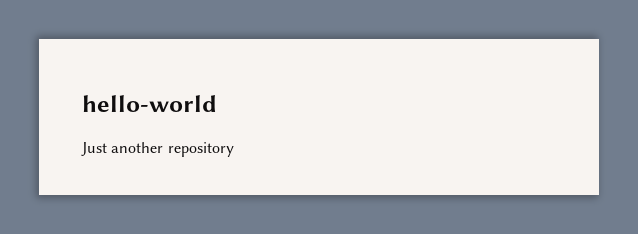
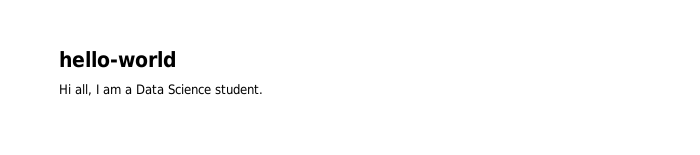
- Just another repository
+ Hi all, I am a Data Science student.

